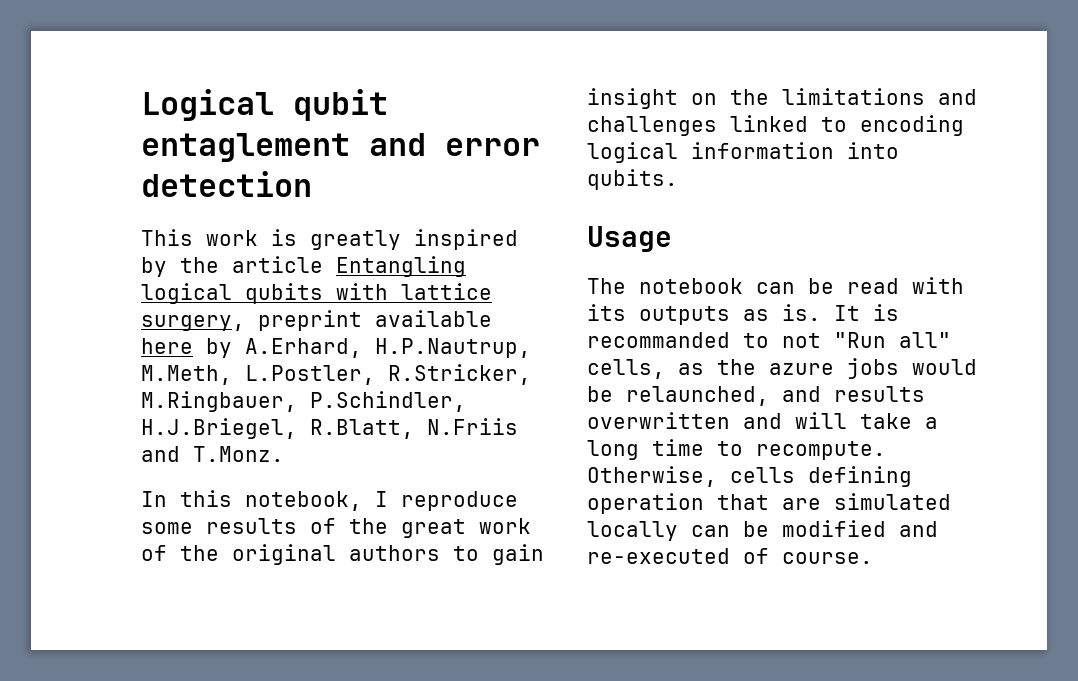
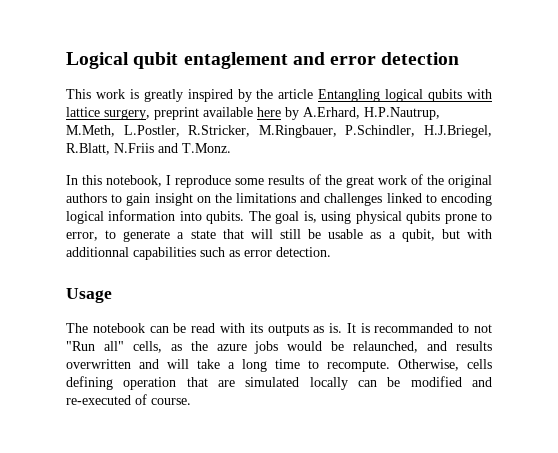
+ The goal is, using physical qubits prone to error, to generate a state that will still be usable as a qubit, but with additionnal capabilities such as error detection.

